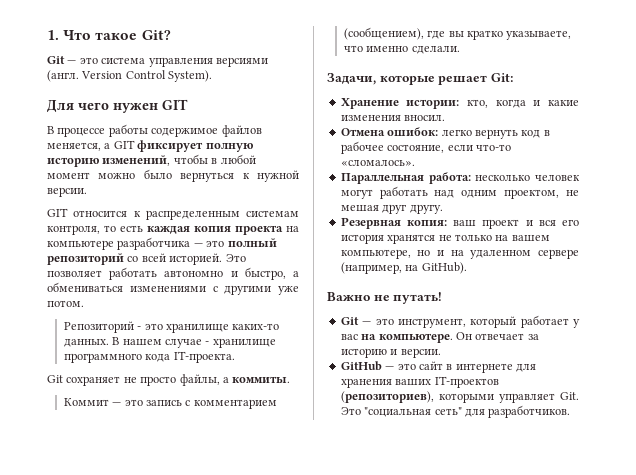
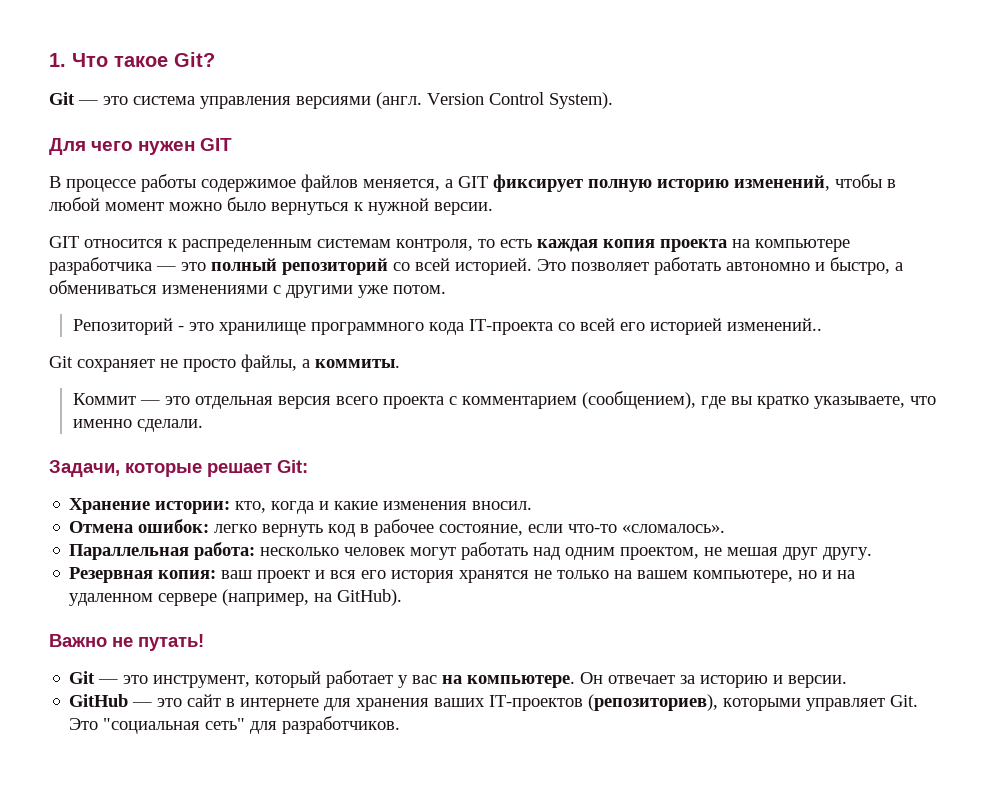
- Репозиторий - это хранилище каких-то данных. В нашем случае - хранилище программного кода IT-проекта.
+ Репозиторий - это хранилище программного кода IT-проекта со всей его историей изменений..
- Коммит — это запись с комментарием (сообщением), где вы кратко указываете, что именно сделали.
+ Коммит — это отдельная версия всего проекта с комментарием (сообщением), где вы кратко указываете, что именно сделали.

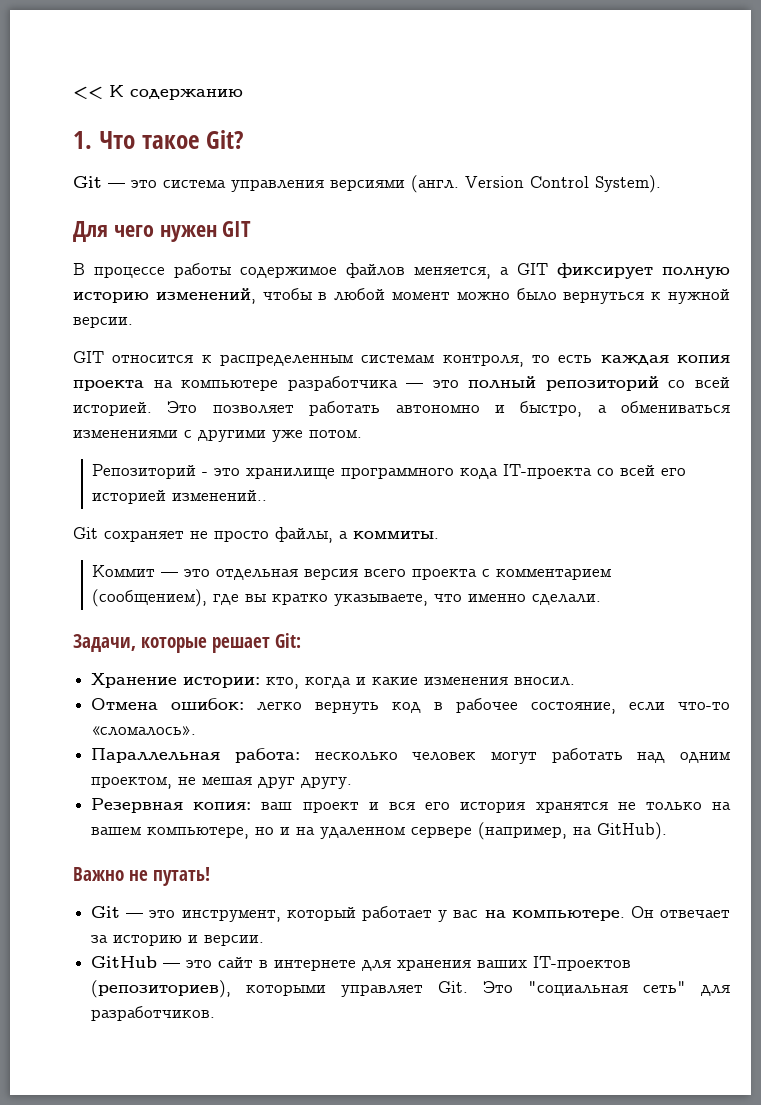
+ << К содержанию

